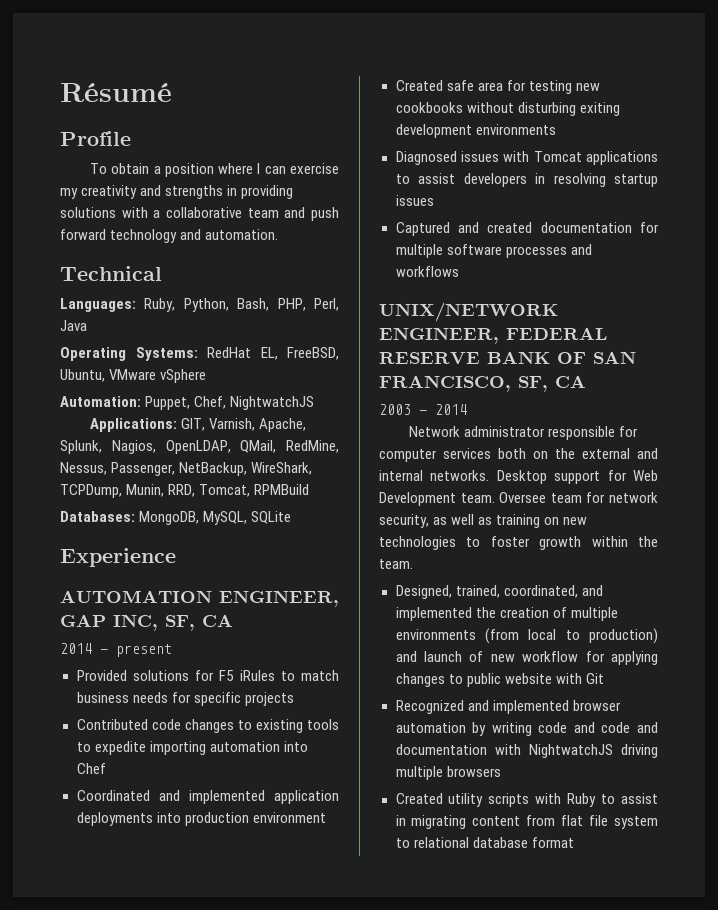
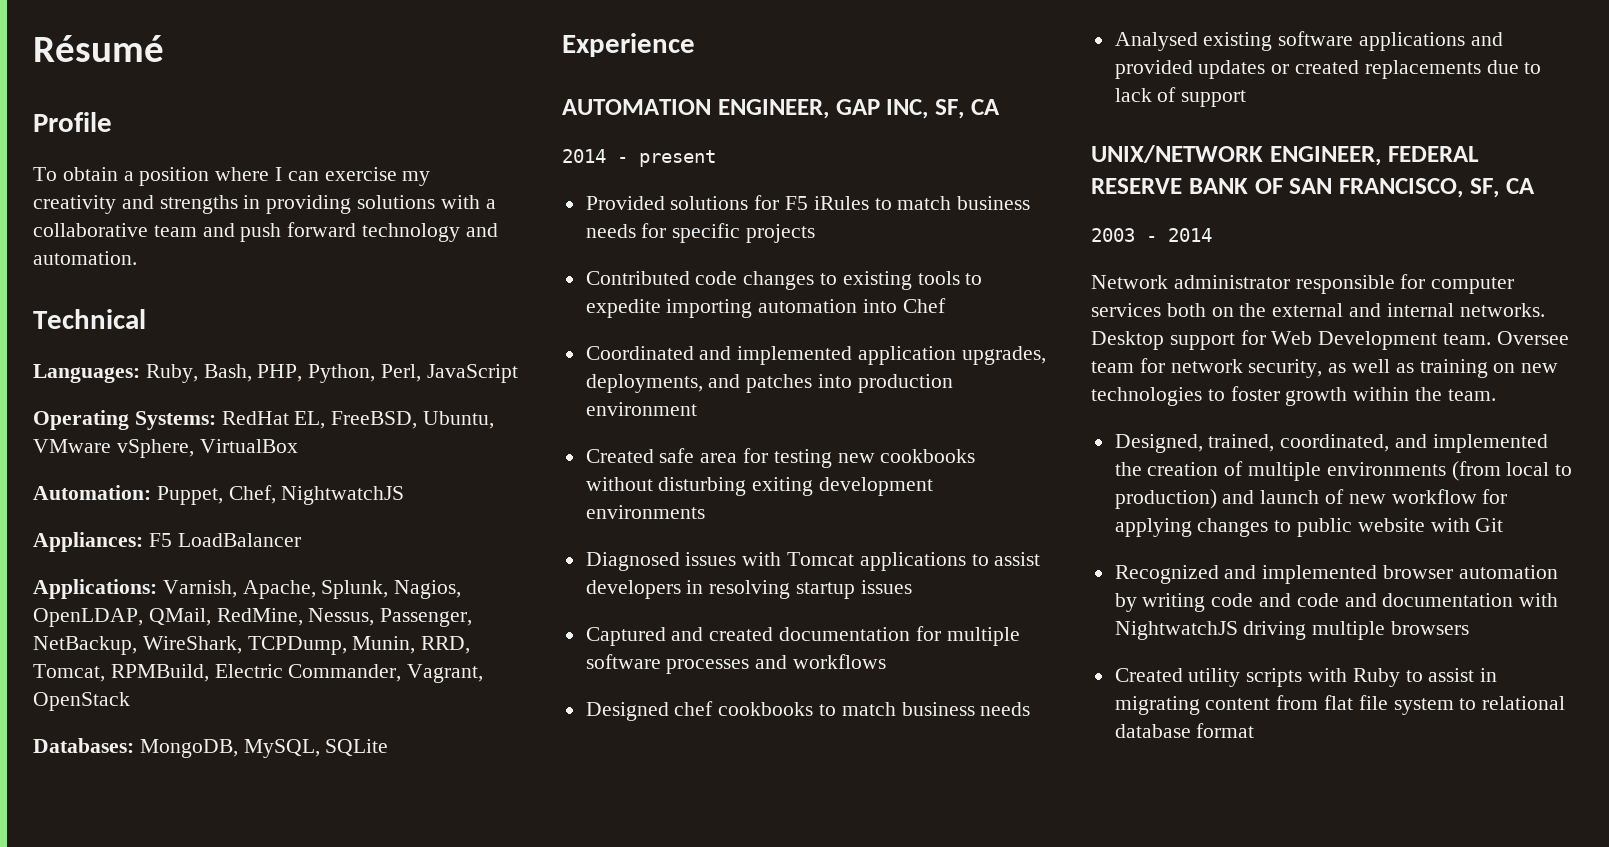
- Languages: Ruby, Python, Bash, PHP, Perl, Java
+ Languages: Ruby, Bash, PHP, Python, Perl, JavaScript
- Operating Systems: RedHat EL, FreeBSD, Ubuntu, VMware vSphere
+ Operating Systems: RedHat EL, FreeBSD, Ubuntu, VMware vSphere, VirtualBox
+ Appliances: F5 LoadBalancer
- Applications: GIT, Varnish, Apache, Splunk, Nagios, OpenLDAP, QMail, RedMine, Nessus, Passenger, NetBackup, WireShark, TCPDump, Munin, RRD, Tomcat, RPMBuild
+ Applications: Varnish, Apache, Splunk, Nagios, OpenLDAP, QMail, RedMine, Nessus, Passenger, NetBackup, WireShark, TCPDump, Munin, RRD, Tomcat, RPMBuild, Electric Commander, Vagrant, OpenStack
- Coordinated and implemented application deployments into production environment
+ Coordinated and implemented application upgrades, deployments, and patches into production environment
+ Designed chef cookbooks to match business needs
+ Analysed existing software applications and provided updates or created replacements due to lack of support

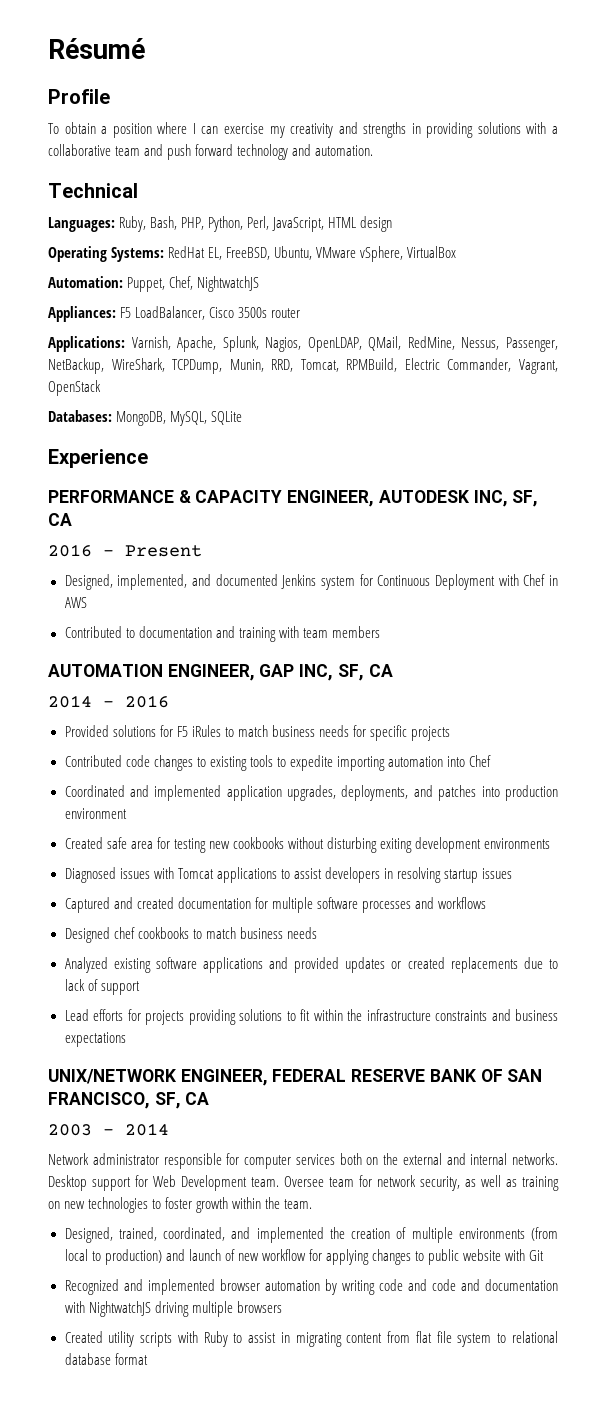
- Languages: Ruby, Bash, PHP, Python, Perl, JavaScript
+ Languages: Ruby, Bash, PHP, Python, Perl, JavaScript, HTML design
- Appliances: F5 LoadBalancer
+ Appliances: F5 LoadBalancer, Cisco 3500s router
+ PERFORMANCE & CAPACITY ENGINEER, AUTODESK INC, SF, CA
+ 2016 - Present
+ Designed, implemented, and documented Jenkins system for Continuous Deployment with Chef in AWS
+ Contributed to documentation and training with team members
- 2014 - present
+ 2014 - 2016
- Analysed existing software applications and provided updates or created replacements due to lack of support
+ Analyzed existing software applications and provided updates or created replacements due to lack of support
+ Lead efforts for projects providing solutions to fit within the infrastructure constraints and business expectations

